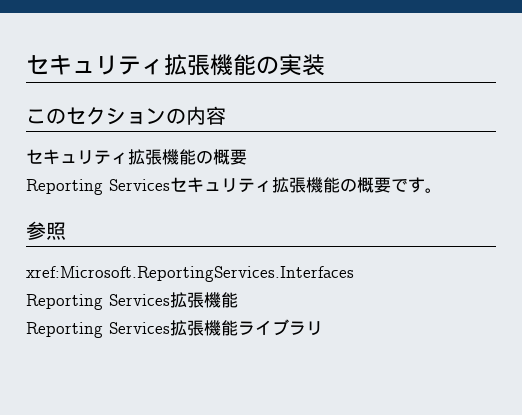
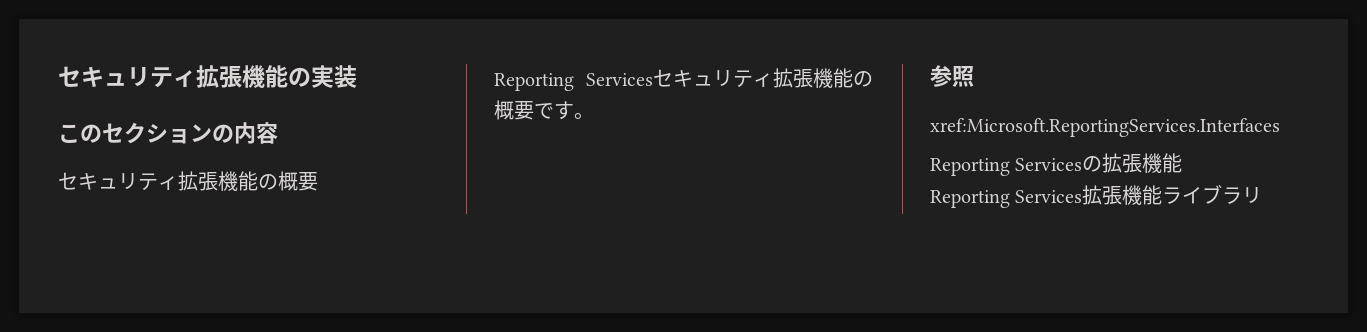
  xref:Microsoft.ReportingServices.Interfaces
- Reporting Services拡張機能
+ Reporting Servicesの拡張機能

